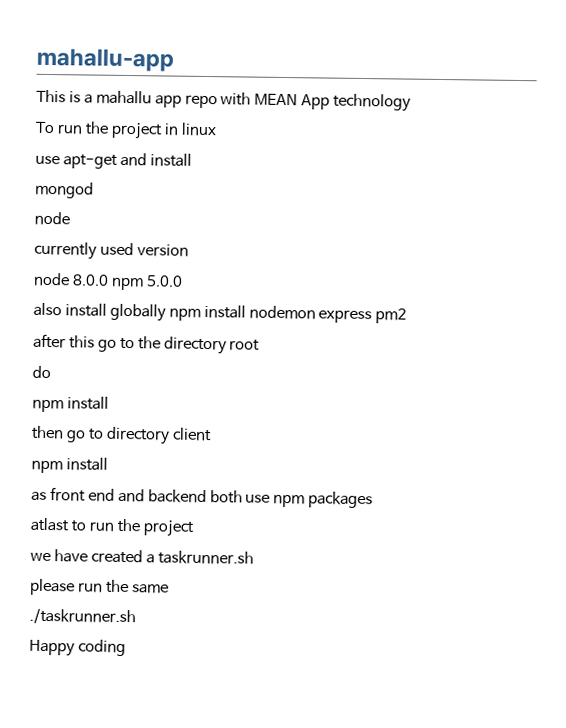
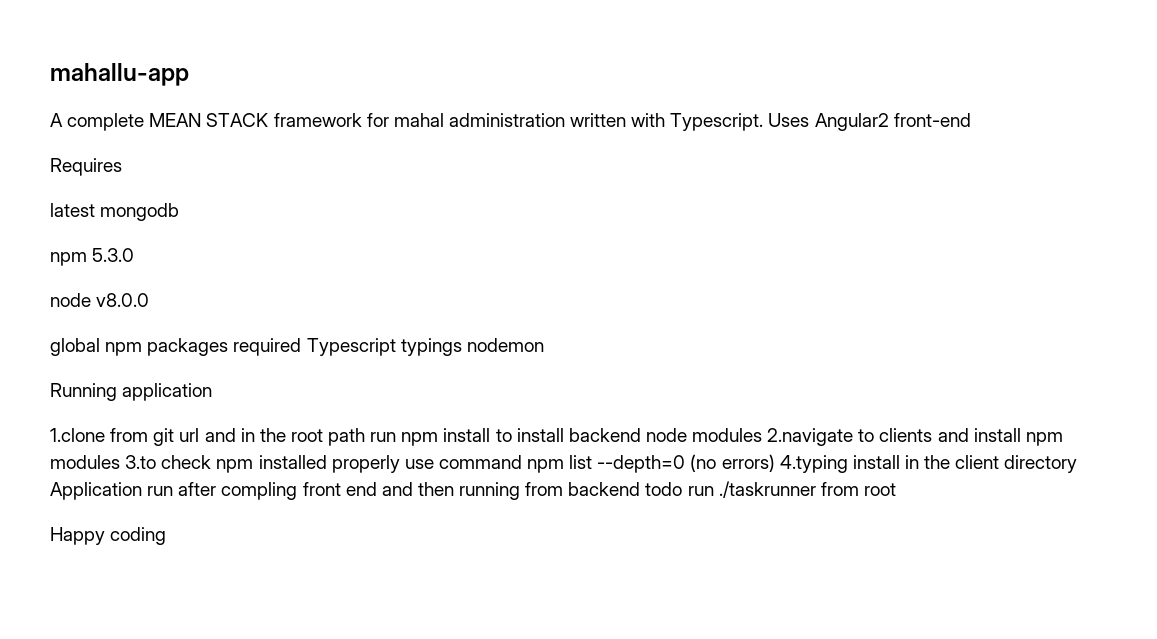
- This is a mahallu app repo with MEAN App technology
- To run the project in linux
- use apt-get and install
- mongod
- node
- currently used version
- node 8.0.0 npm 5.0.0
- also install globally npm install nodemon express pm2
- after this go to the directory root
- do
- npm install
- then go to directory client
- npm install
- as front end and backend both use npm packages
- atlast to run the project
- we have created a taskrunner.sh
- please run the same
- ./taskrunner.sh
+ A complete MEAN STACK framework for mahal administration written with Typescript. Uses Angular2 front-end
+ Requires
+ latest mongodb
+ npm 5.3.0
+ node v8.0.0
+ global npm packages required Typescript typings nodemon
+ Running application
+ 1.clone from git url and in the root path run npm install to install backend node modules 2.navigate to clients and install npm modules 3.to check npm installed properly use command npm list --depth=0 (no errors) 4.typing install in the client directory Application run after compling front end and then running from backend todo run ./taskrunner from root

